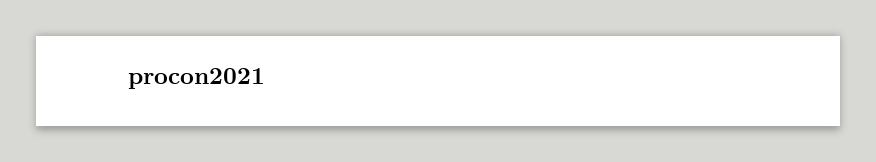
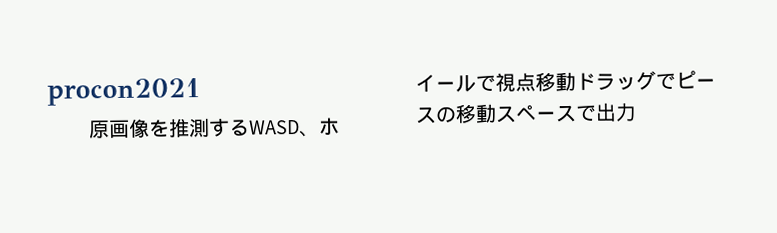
+ 原画像を推測するWASD、ホイールで視点移動ドラッグでピースの移動スペースで出力

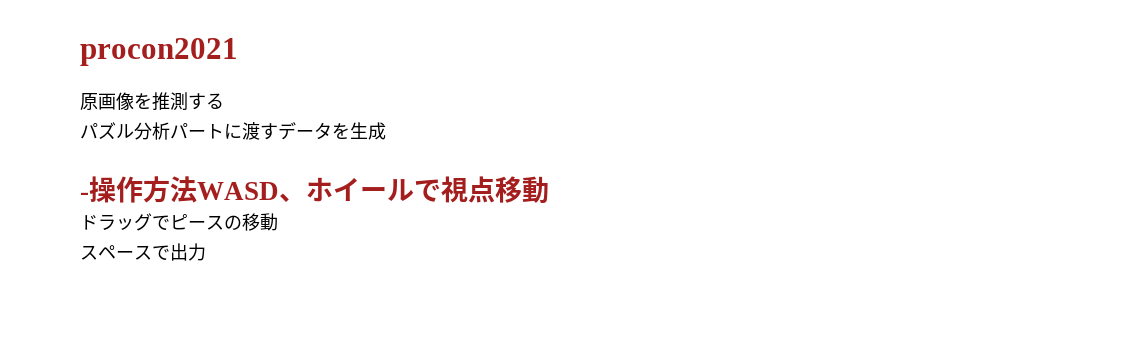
- 原画像を推測するWASD、ホイールで視点移動ドラッグでピースの移動スペースで出力
+ 原画像を推測する
+ パズル分析パートに渡すデータを生成
+ -操作方法WASD、ホイールで視点移動
+ ドラッグでピースの移動
+ スペースで出力

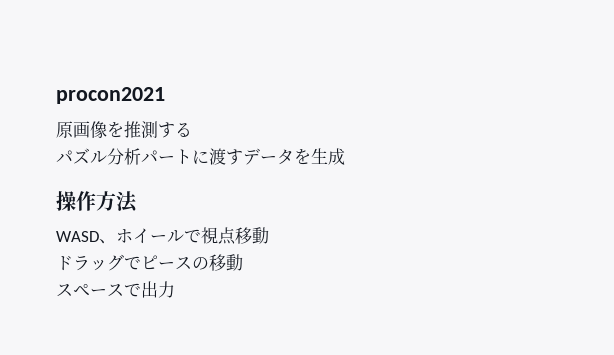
- -操作方法WASD、ホイールで視点移動
+ 操作方法
+ WASD、ホイールで視点移動

